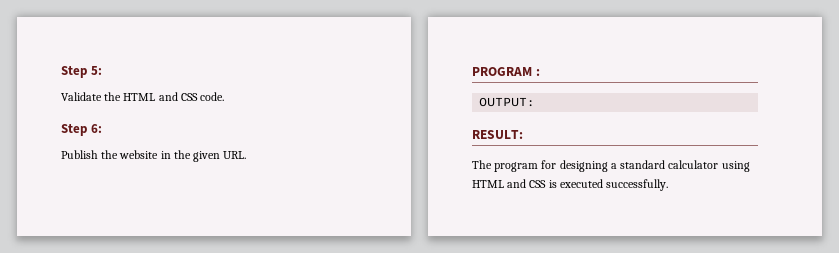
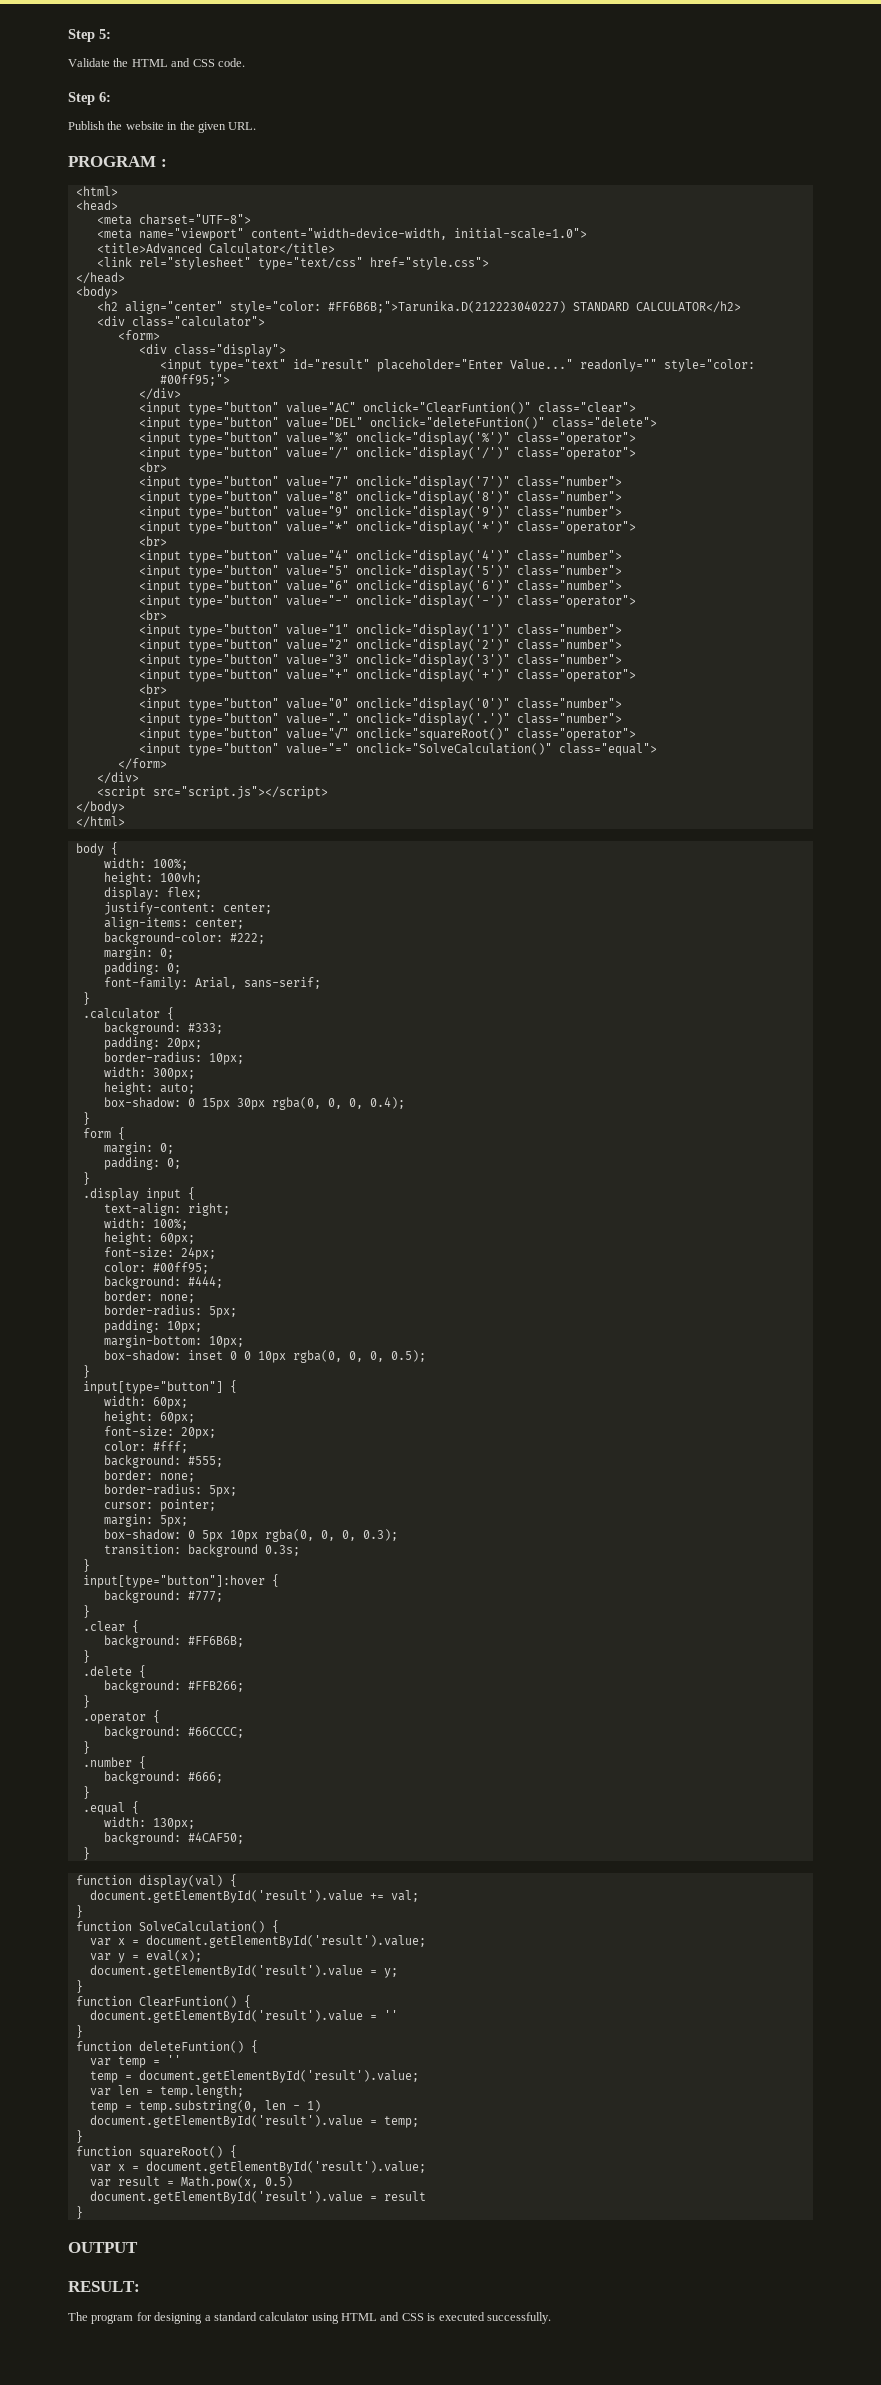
- OUTPUT:
+ <html>
+ <head>
+ <meta charset="UTF-8">
+ <meta name="viewport" content="width=device-width, initial-scale=1.0">
+ <title>Advanced Calculator</title>
+ <link rel="stylesheet" type="text/css" href="style.css">
+ </head>
+ <body>
+ <h2 align="center" style="color: #FF6B6B;">Tarunika.D(212223040227) STANDARD CALCULATOR</h2>
+ <div class="calculator">
+ <form>
+ <div class="display">
+ <input type="text" id="result" placeholder="Enter Value..." readonly="" style="color: #00ff95;">
+ </div>
+ <input type="button" value="AC" onclick="ClearFuntion()" class="clear">
+ <input type="button" value="DEL" onclick="deleteFuntion()" class="delete">
+ <input type="button" value="%" onclick="display('%')" class="operator">
+ <input type="button" value="/" onclick="display('/')" class="operator">
+ <br>
+ <input type="button" value="7" onclick="display('7')" class="number">
+ <input type="button" value="8" onclick="display('8')" class="number">
+ <input type="button" value="9" onclick="display('9')" class="number">
+ <input type="button" value="*" onclick="display('*')" class="operator">
+ <br>
+ <input type="button" value="4" onclick="display('4')" class="number">
+ <input type="button" value="5" onclick="display('5')" class="number">
+ <input type="button" value="6" onclick="display('6')" class="number">
+ <input type="button" value="-" onclick="display('-')" class="operator">
+ <br>
+ <input type="button" value="1" onclick="display('1')" class="number">
+ <input type="button" value="2" onclick="display('2')" class="number">
+ <input type="button" value="3" onclick="display('3')" class="number">
+ <input type="button" value="+" onclick="display('+')" class="operator">
+ <br>
+ <input type="button" value="0" onclick="display('0')" class="number">
+ <input type="button" value="." onclick="display('.')" class="number">
+ <input type="button" value="√" onclick="squareRoot()" class="operator">
+ <input type="button" value="=" onclick="SolveCalculation()" class="equal">
+ </form>
+ </div>
+ <script src="script.js"></script>
+ </body>
+ </html>
+ body {
+ width: 100%;
+ height: 100vh;
+ display: flex;
+ justify-content: center;
+ align-items: center;
+ background-color: #222;
+ margin: 0;
+ padding: 0;
+ font-family: Arial, sans-serif;
+ }
+ .calculator {
+ background: #333;
+ padding: 20px;
+ border-radius: 10px;
+ width: 300px;
+ height: auto;
+ box-shadow: 0 15px 30px rgba(0, 0, 0, 0.4);
+ }
+ form {
+ margin: 0;
+ padding: 0;
+ }
+ .display input {
+ text-align: right;
+ width: 100%;
+ height: 60px;
+ font-size: 24px;
+ color: #00ff95;
+ background: #444;
+ border: none;
+ border-radius: 5px;
+ padding: 10px;
+ margin-bottom: 10px;
+ box-shadow: inset 0 0 10px rgba(0, 0, 0, 0.5);
+ }
+ input[type="button"] {
+ width: 60px;
+ height: 60px;
+ font-size: 20px;
+ color: #fff;
+ background: #555;
+ border: none;
+ border-radius: 5px;
+ cursor: pointer;
+ margin: 5px;
+ box-shadow: 0 5px 10px rgba(0, 0, 0, 0.3);
+ transition: background 0.3s;
+ }
+ input[type="button"]:hover {
+ background: #777;
+ }
+ .clear {
+ background: #FF6B6B;
+ }
+ .delete {
+ background: #FFB266;
+ }
+ .operator {
+ background: #66CCCC;
+ }
+ .number {
+ background: #666;
+ }
+ .equal {
+ width: 130px;
+ background: #4CAF50;
+ }
+ function display(val) {
+ document.getElementById('result').value += val;
+ }
+ function SolveCalculation() {
+ var x = document.getElementById('result').value;
+ var y = eval(x);
+ document.getElementById('result').value = y;
+ }
+ function ClearFuntion() {
+ document.getElementById('result').value = ''
+ }
+ function deleteFuntion() {
+ var temp = ''
+ temp = document.getElementById('result').value;
+ var len = temp.length;
+ temp = temp.substring(0, len - 1)
+ document.getElementById('result').value = temp;
+ }
+ function squareRoot() {
+ var x = document.getElementById('result').value;
+ var result = Math.pow(x, 0.5)
+ document.getElementById('result').value = result
+ }
+ OUTPUT

